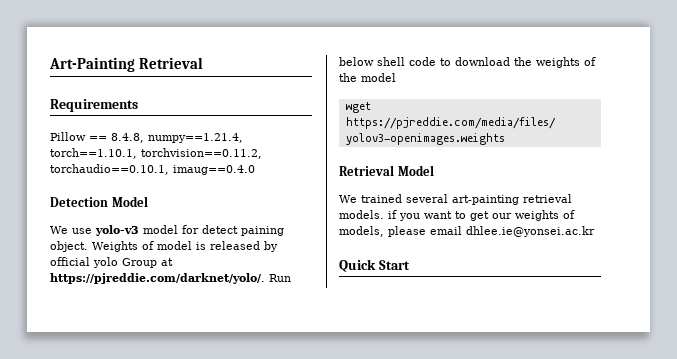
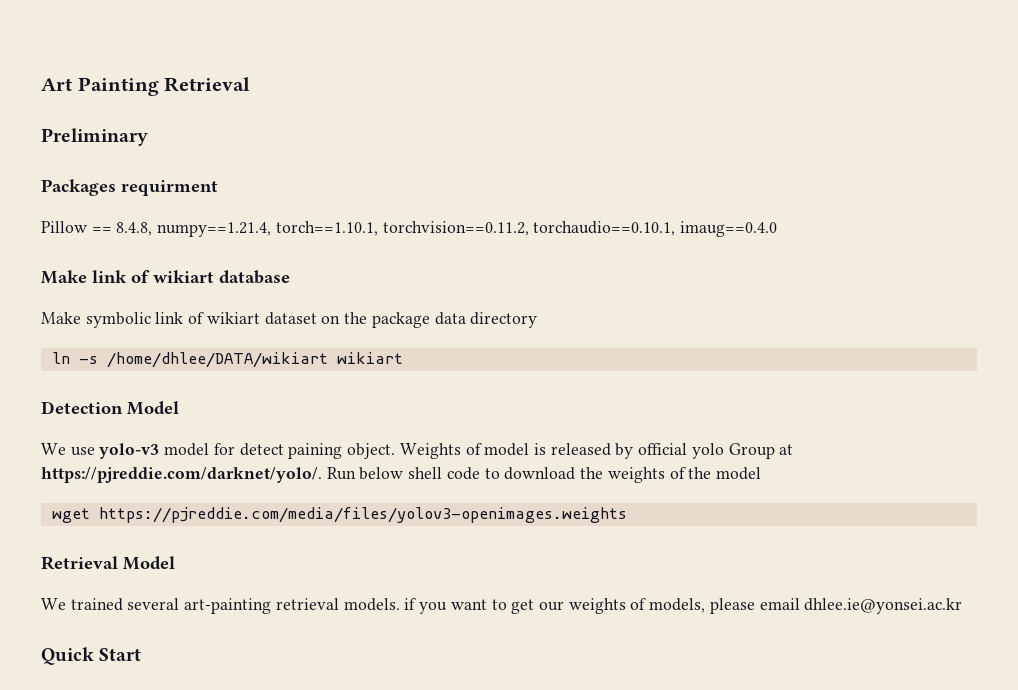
- Art-Painting Retrieval
+ Art Painting Retrieval
- Requirements
+ Preliminary
+ Packages requirment
+ Make link of wikiart database
+ Make symbolic link of wikiart dataset on the package data directory
+ ln -s /home/dhlee/DATA/wikiart wikiart

